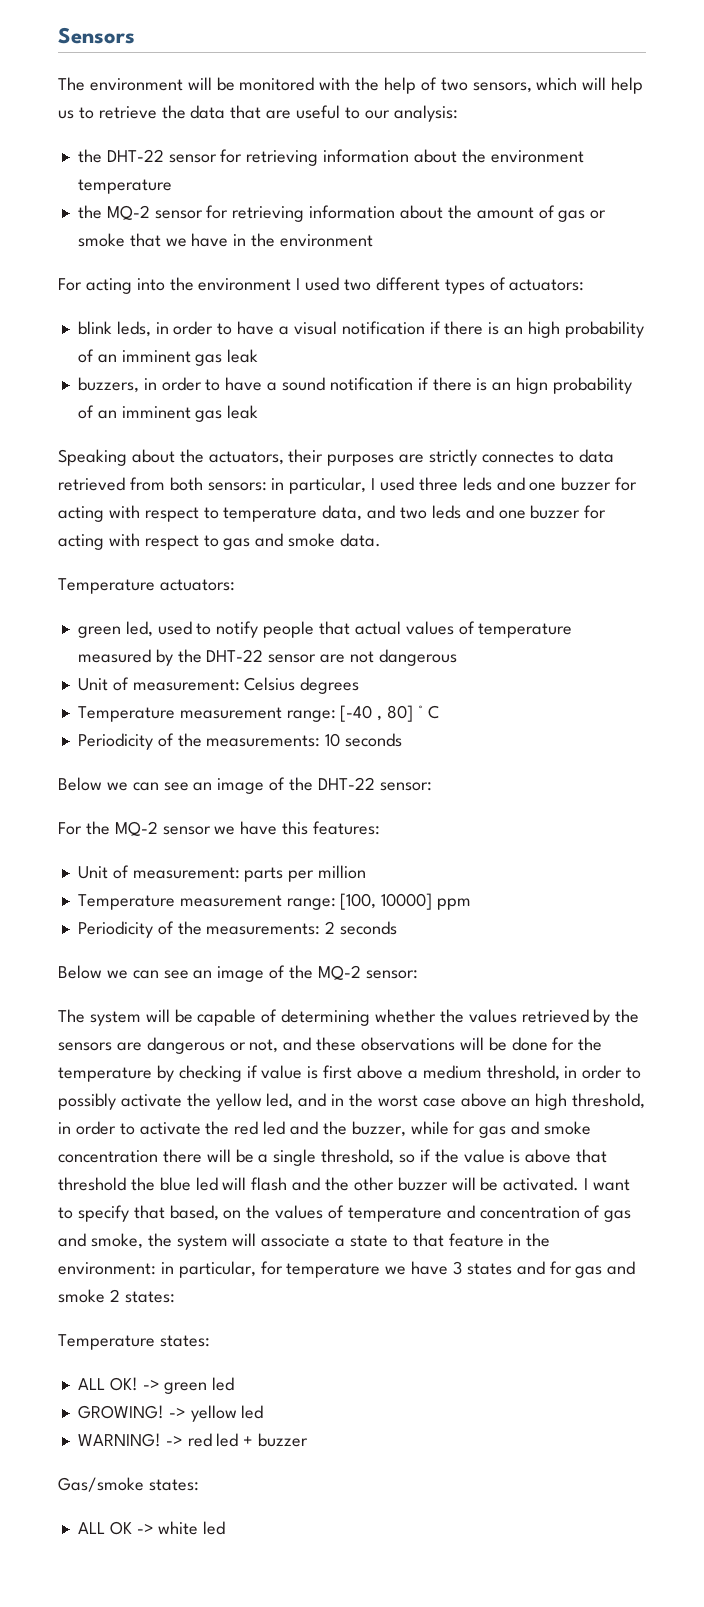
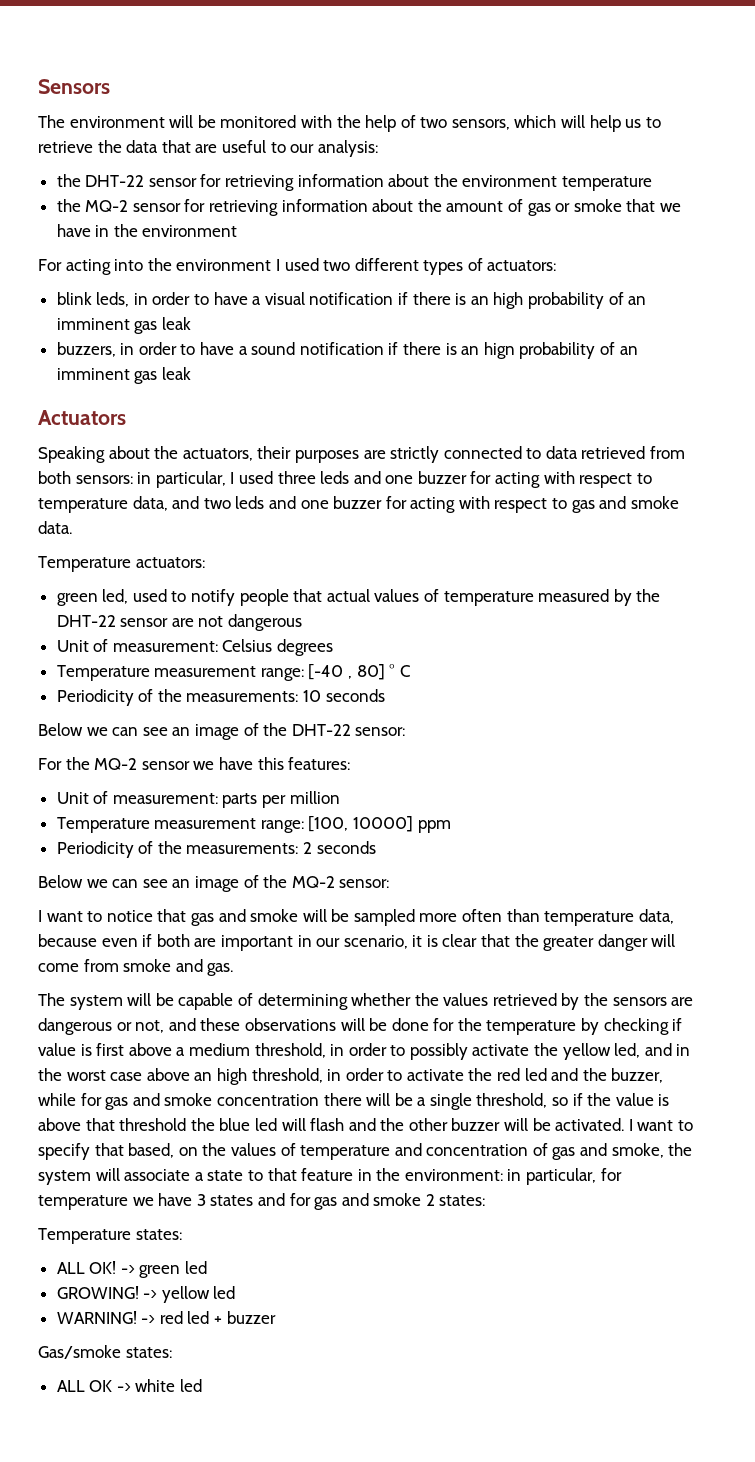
+ Actuators
- Speaking about the actuators, their purposes are strictly connectes to data retrieved from both sensors: in particular, I used three leds and one buzzer for acting with respect to temperature data, and two leds and one buzzer for acting with respect to gas and smoke data.
+ Speaking about the actuators, their purposes are strictly connected to data retrieved from both sensors: in particular, I used three leds and one buzzer for acting with respect to temperature data, and two leds and one buzzer for acting with respect to gas and smoke data.
+ I want to notice that gas and smoke will be sampled more often than temperature data, because even if both are important in our scenario, it is clear that the greater danger will come from smoke and gas.

